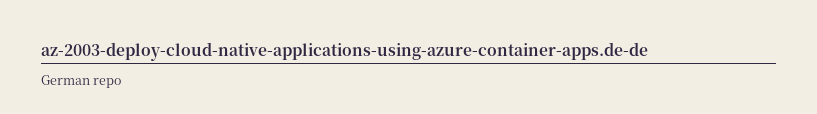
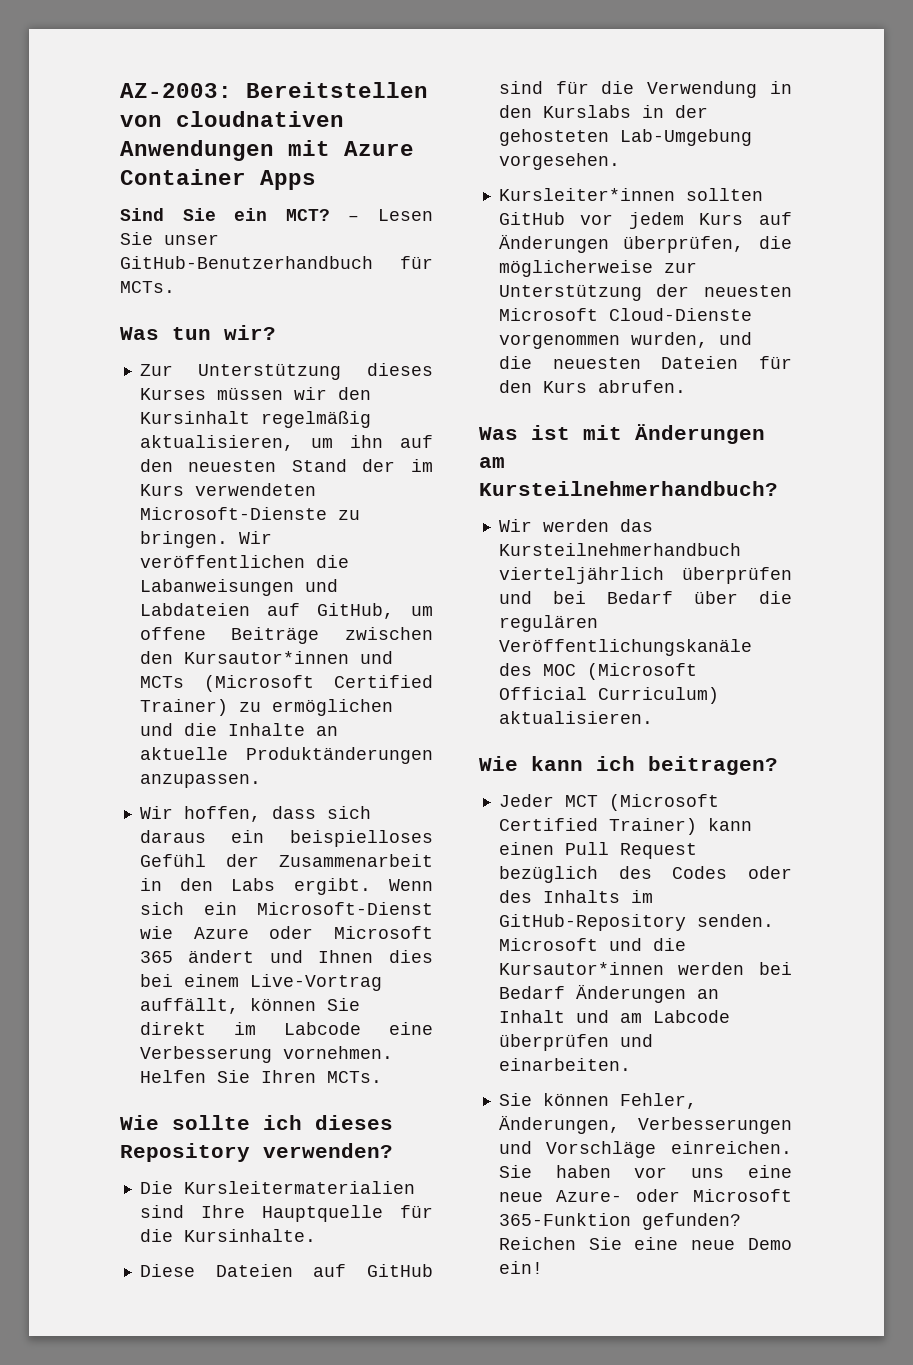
- az-2003-deploy-cloud-native-applications-using-azure-container-apps.de-de
- German repo
+ AZ-2003: Bereitstellen von cloudnativen Anwendungen mit Azure Container Apps
+ Sind Sie ein MCT? – Lesen Sie unser GitHub-Benutzerhandbuch für MCTs.
+ Was tun wir?
+ Zur Unterstützung dieses Kurses müssen wir den Kursinhalt regelmäßig aktualisieren, um ihn auf den neuesten Stand der im Kurs verwendeten Microsoft-Dienste zu bringen. Wir veröffentlichen die Labanweisungen und Labdateien auf GitHub, um offene Beiträge zwischen den Kursautor*innen und MCTs (Microsoft Certified Trainer) zu ermöglichen und die Inhalte an aktuelle Produktänderungen anzupassen.
+ Wir hoffen, dass sich daraus ein beispielloses Gefühl der Zusammenarbeit in den Labs ergibt. Wenn sich ein Microsoft-Dienst wie Azure oder Microsoft 365 ändert und Ihnen dies bei einem Live-Vortrag auffällt, können Sie direkt im Labcode eine Verbesserung vornehmen. Helfen Sie Ihren MCTs.
+ Wie sollte ich dieses Repository verwenden?
+ Die Kursleitermaterialien sind Ihre Hauptquelle für die Kursinhalte.
+ Diese Dateien auf GitHub sind für die Verwendung in den Kurslabs in der gehosteten Lab-Umgebung vorgesehen.
+ Kursleiter*innen sollten GitHub vor jedem Kurs auf Änderungen überprüfen, die möglicherweise zur Unterstützung der neuesten Microsoft Cloud-Dienste vorgenommen wurden, und die neuesten Dateien für den Kurs abrufen.
+ Was ist mit Änderungen am Kursteilnehmerhandbuch?
+ Wir werden das Kursteilnehmerhandbuch vierteljährlich überprüfen und bei Bedarf über die regulären Veröffentlichungskanäle des MOC (Microsoft Official Curriculum) aktualisieren.
+ Wie kann ich beitragen?
+ Jeder MCT (Microsoft Certified Trainer) kann einen Pull Request bezüglich des Codes oder des Inhalts im GitHub-Repository senden. Microsoft und die Kursautor*innen werden bei Bedarf Änderungen an Inhalt und am Labcode überprüfen und einarbeiten.
+ Sie können Fehler, Änderungen, Verbesserungen und Vorschläge einreichen. Sie haben vor uns eine neue Azure- oder Microsoft 365-Funktion gefunden? Reichen Sie eine neue Demo ein!

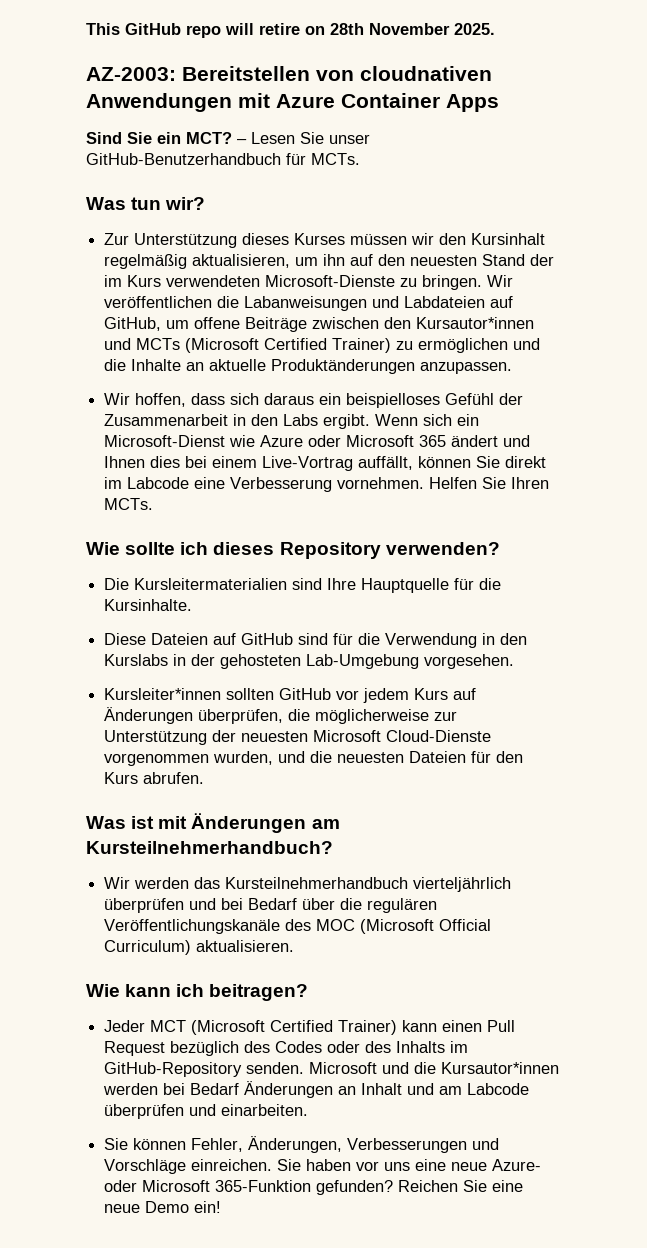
+ This GitHub repo will retire on 28th November 2025.

